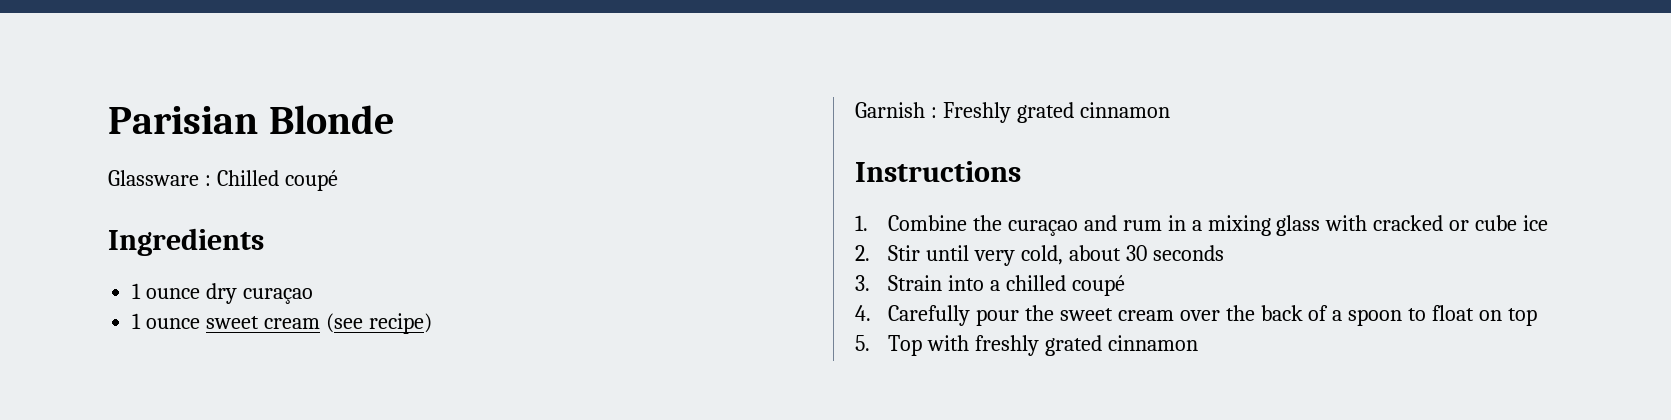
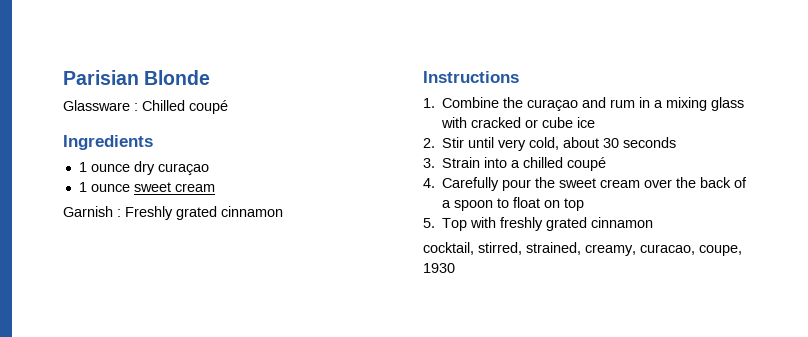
- 1 ounce sweet cream (see recipe)
+ 1 ounce sweet cream
+ cocktail, stirred, strained, creamy, curacao, coupe, 1930

